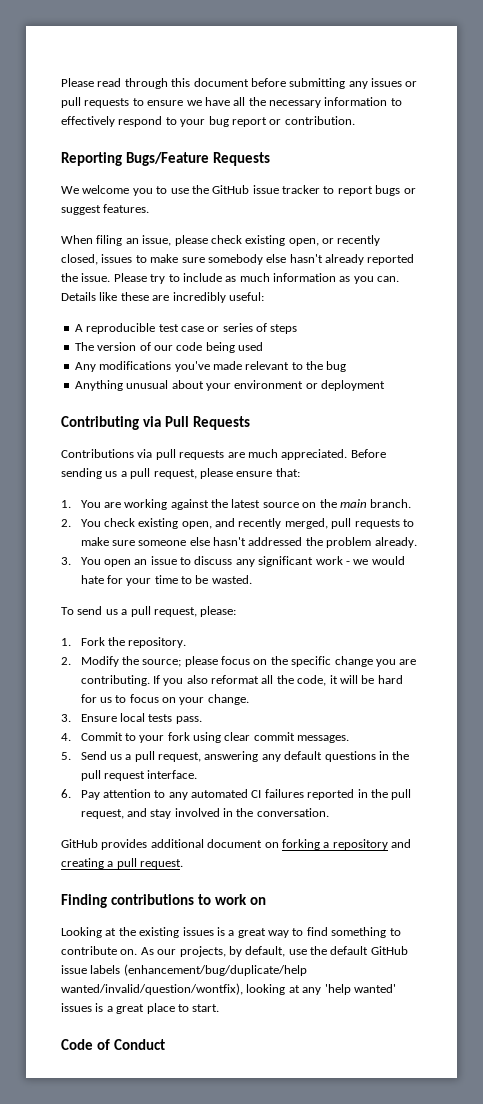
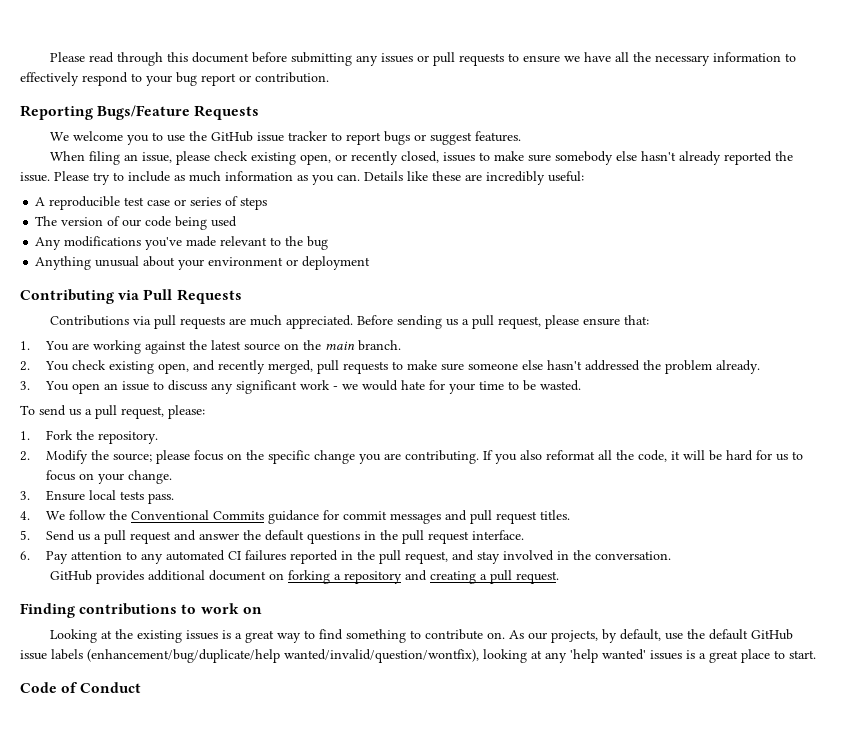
- 4. Commit to your fork using clear commit messages.
+ 4. We follow the Conventional Commits guidance for commit messages and pull request titles.
- 5. Send us a pull request, answering any default questions in the pull request interface.
+ 5. Send us a pull request and answer the default questions in the pull request interface.

